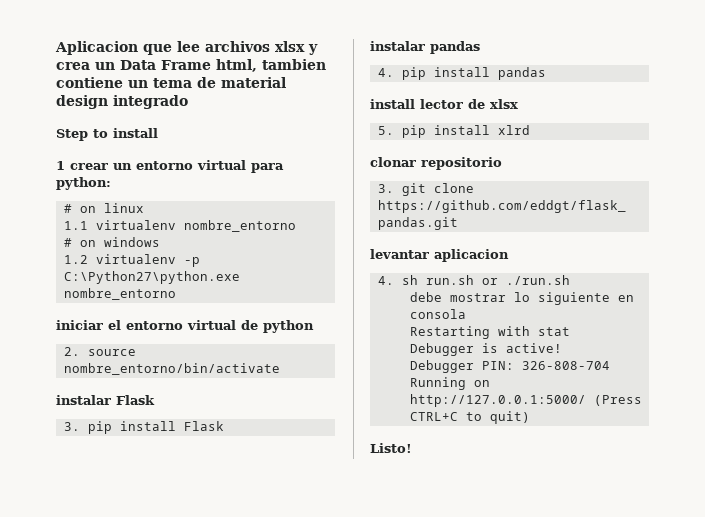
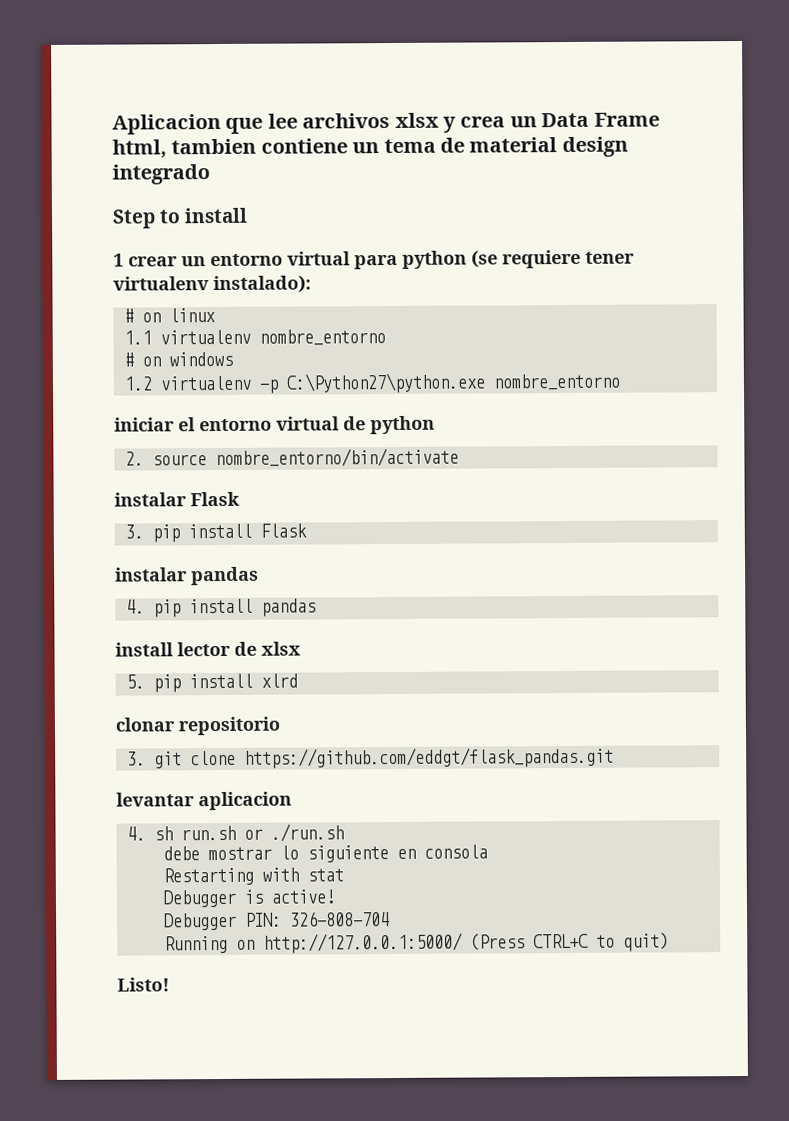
- 1 crear un entorno virtual para python:
+ 1 crear un entorno virtual para python (se requiere tener virtualenv instalado):

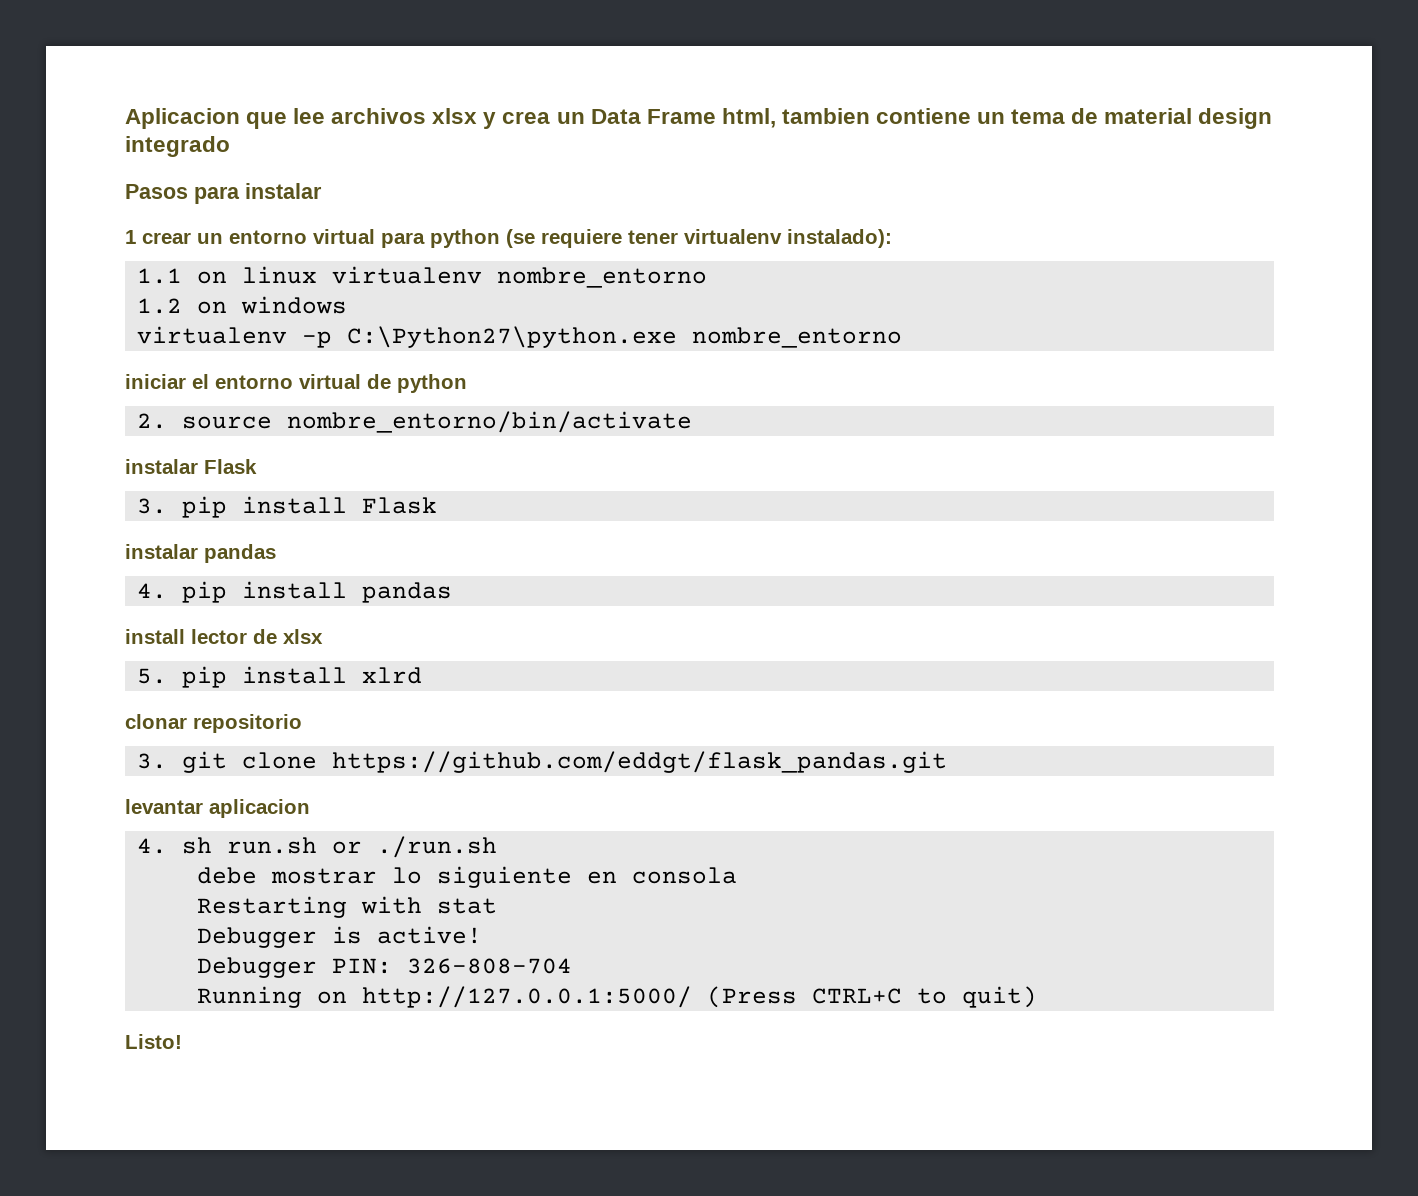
- Step to install
+ Pasos para instalar
- # on linux
- 1.1 virtualenv nombre_entorno
+ 1.1 on linux virtualenv nombre_entorno
- # on windows
+ 1.2 on windows
- 1.2 virtualenv -p C:\Python27\python.exe nombre_entorno
+ virtualenv -p C:\Python27\python.exe nombre_entorno

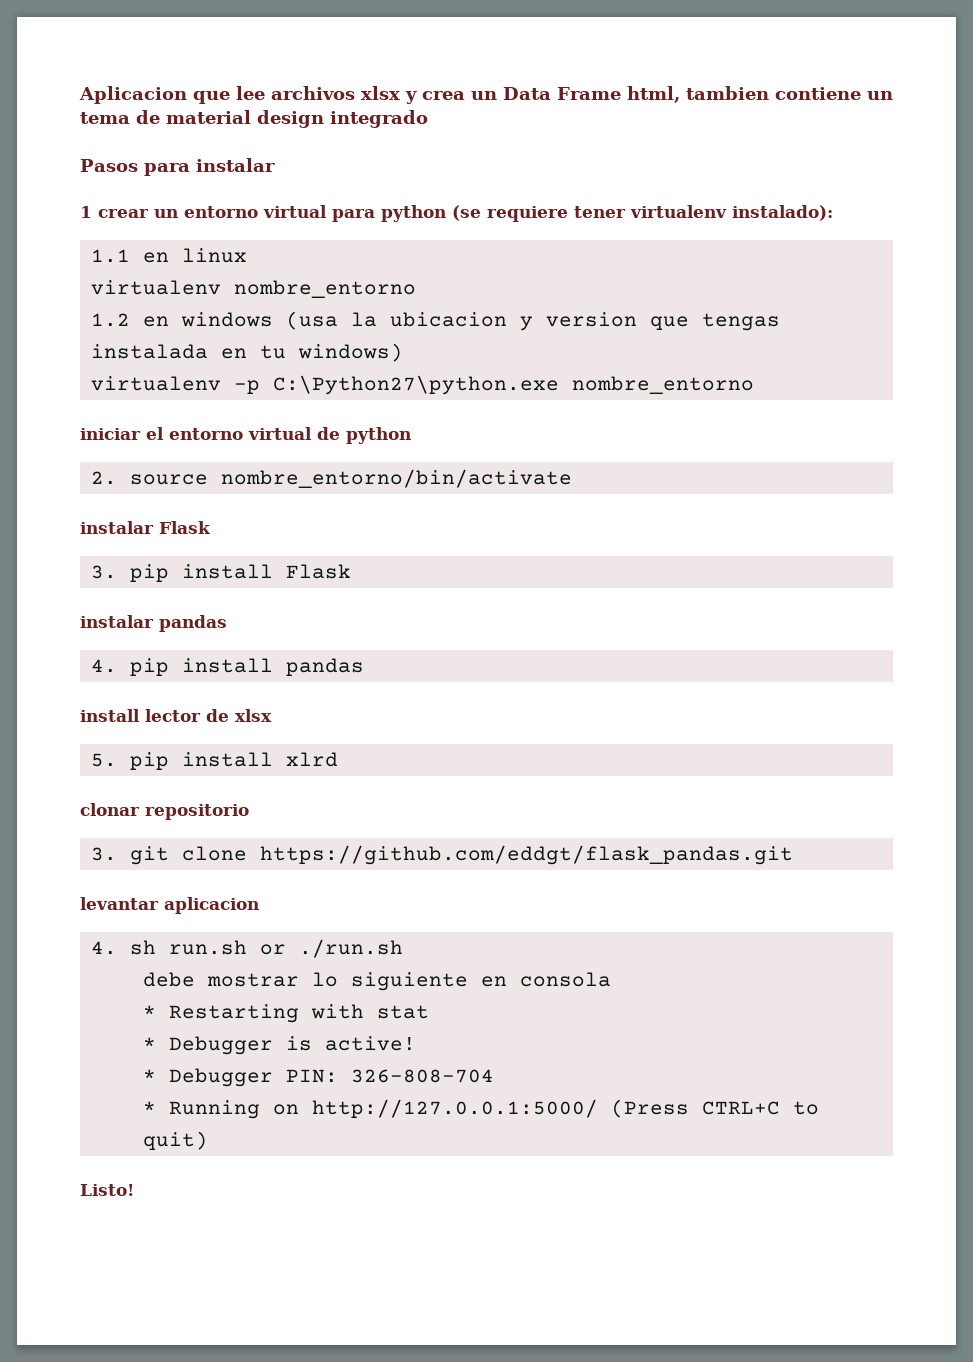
- 1.1 on linux virtualenv nombre_entorno
+ 1.1 en linux
+ virtualenv nombre_entorno
- 1.2 on windows
+ 1.2 en windows (usa la ubicacion y version que tengas instalada en tu windows)
- Restarting with stat
+ * Restarting with stat
- Debugger is active!
+ * Debugger is active!
- Debugger PIN: 326-808-704
+ * Debugger PIN: 326-808-704
- Running on http://127.0.0.1:5000/ (Press CTRL+C to quit)
+ * Running on http://127.0.0.1:5000/ (Press CTRL+C to quit)

